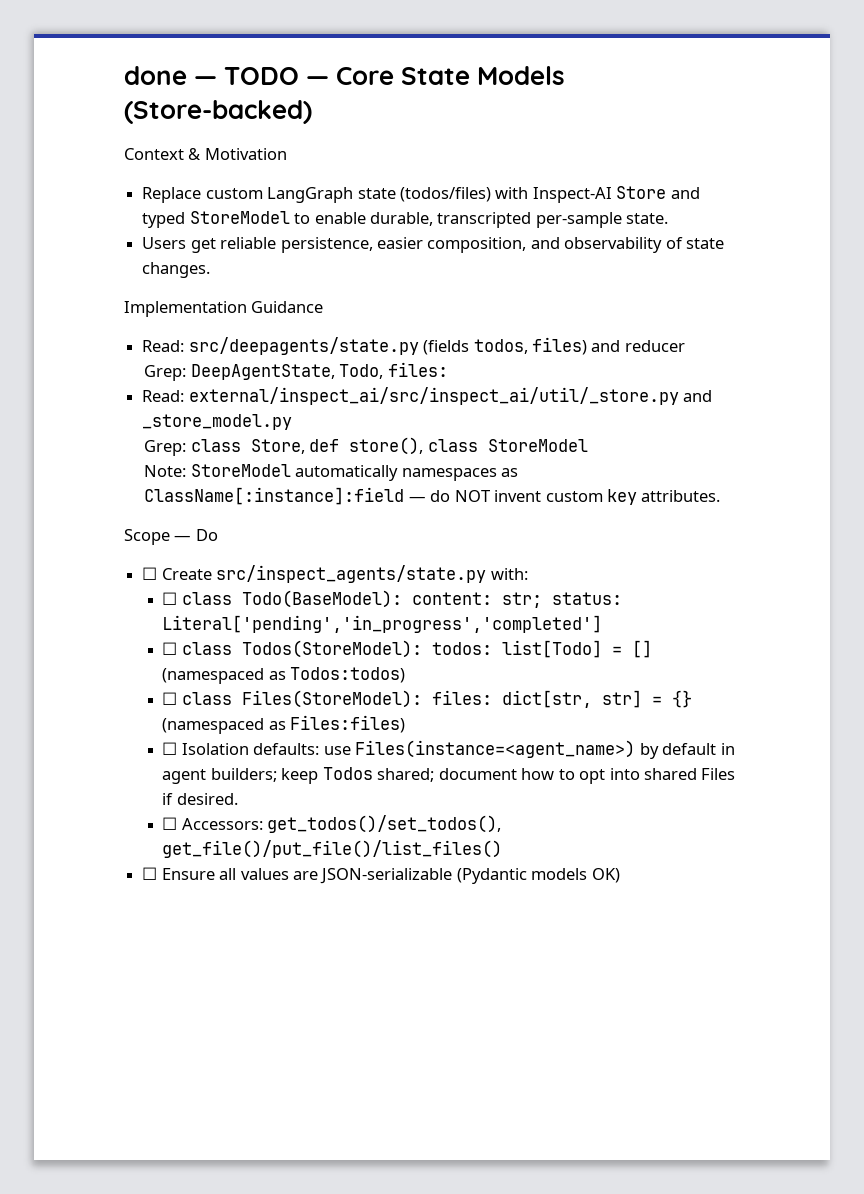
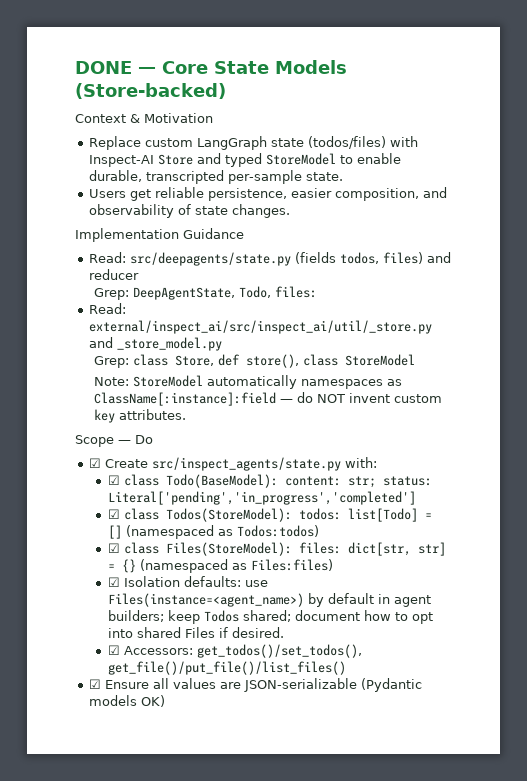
- done — TODO — Core State Models (Store-backed)
+ DONE — Core State Models (Store-backed)
- ☐ Create src/inspect_agents/state.py with:
+ ☑ Create src/inspect_agents/state.py with:
- ☐ class Todo(BaseModel): content: str; status: Literal['pending','in_progress','completed']
+ ☑ class Todo(BaseModel): content: str; status: Literal['pending','in_progress','completed']
- ☐ class Todos(StoreModel): todos: list[Todo] = [] (namespaced as Todos:todos)
+ ☑ class Todos(StoreModel): todos: list[Todo] = [] (namespaced as Todos:todos)
- ☐ class Files(StoreModel): files: dict[str, str] = {} (namespaced as Files:files)
+ ☑ class Files(StoreModel): files: dict[str, str] = {} (namespaced as Files:files)
- ☐ Isolation defaults: use Files(instance=<agent_name>) by default in agent builders; keep Todos shared; document how to opt into shared Files if desired.
+ ☑ Isolation defaults: use Files(instance=<agent_name>) by default in agent builders; keep Todos shared; document how to opt into shared Files if desired.
- ☐ Accessors: get_todos()/set_todos(), get_file()/put_file()/list_files()
+ ☑ Accessors: get_todos()/set_todos(), get_file()/put_file()/list_files()
- ☐ Ensure all values are JSON-serializable (Pydantic models OK)
+ ☑ Ensure all values are JSON-serializable (Pydantic models OK)

